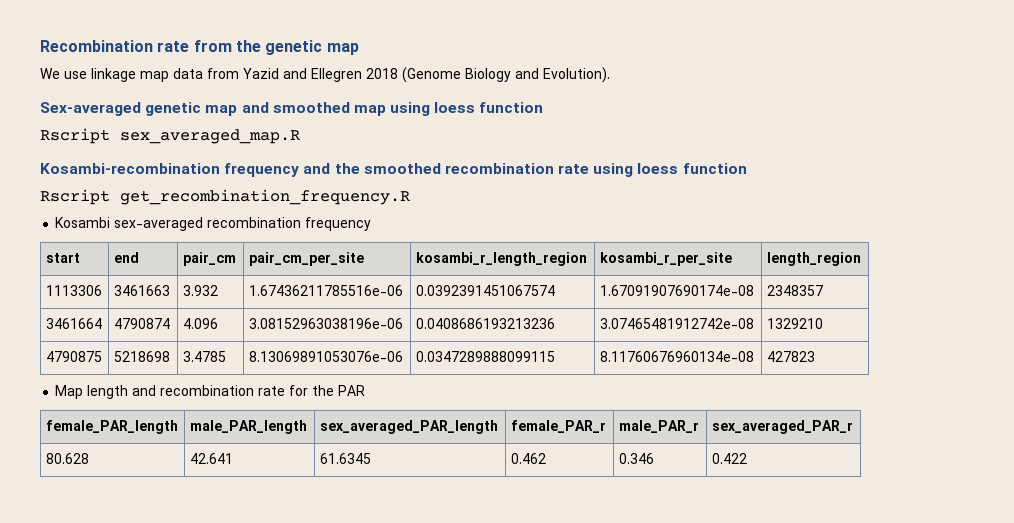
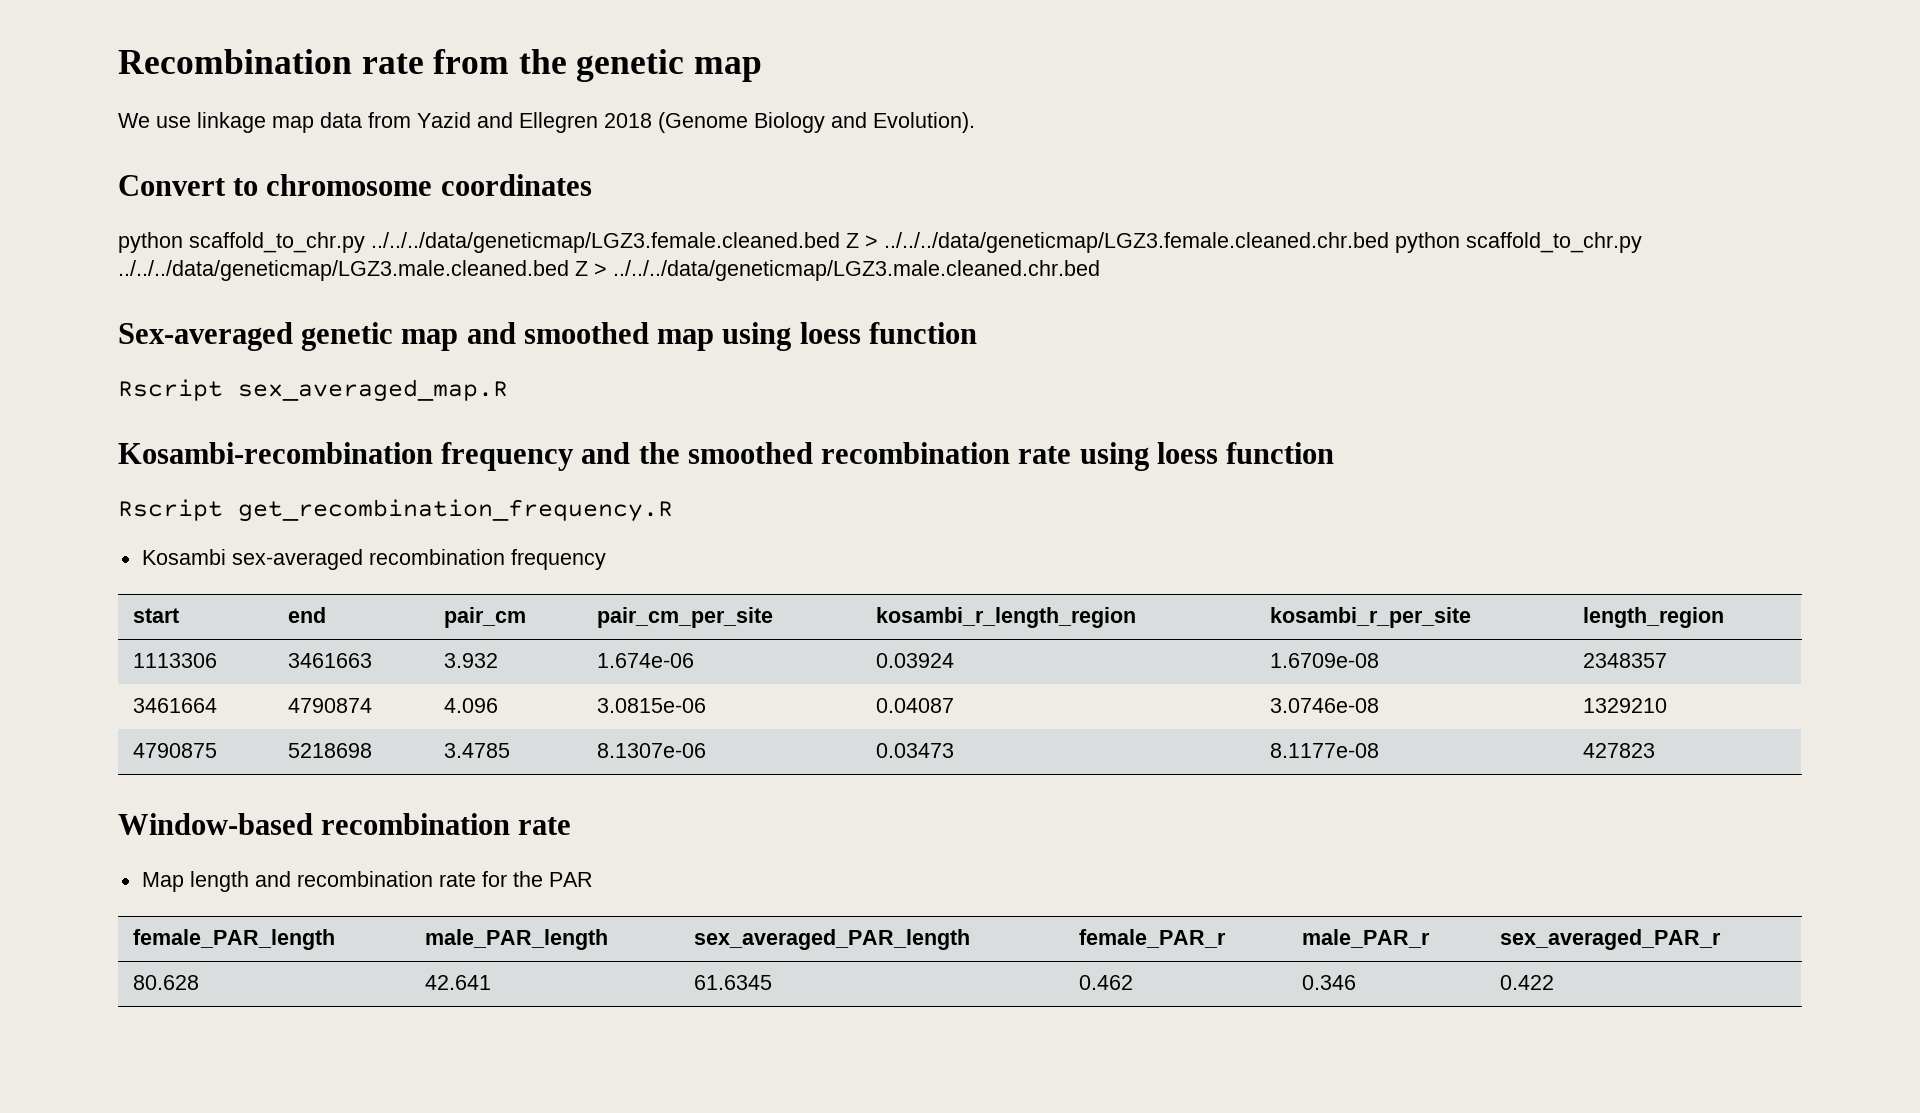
+ Convert to chromosome coordinates
+ python scaffold_to_chr.py ../../../data/geneticmap/LGZ3.female.cleaned.bed Z > ../../../data/geneticmap/LGZ3.female.cleaned.chr.bed python scaffold_to_chr.py ../../../data/geneticmap/LGZ3.male.cleaned.bed Z > ../../../data/geneticmap/LGZ3.male.cleaned.chr.bed
- 1113306 | 3461663 | 3.932 | 1.67436211785516e-06 | 0.0392391451067574 | 1.67091907690174e-08 | 2348357
+ 1113306 | 3461663 | 3.932 | 1.674e-06 | 0.03924 | 1.6709e-08 | 2348357
- 3461664 | 4790874 | 4.096 | 3.08152963038196e-06 | 0.0408686193213236 | 3.07465481912742e-08 | 1329210
+ 3461664 | 4790874 | 4.096 | 3.0815e-06 | 0.04087 | 3.0746e-08 | 1329210
- 4790875 | 5218698 | 3.4785 | 8.13069891053076e-06 | 0.0347289888099115 | 8.11760676960134e-08 | 427823
+ 4790875 | 5218698 | 3.4785 | 8.1307e-06 | 0.03473 | 8.1177e-08 | 427823
+ Window-based recombination rate

